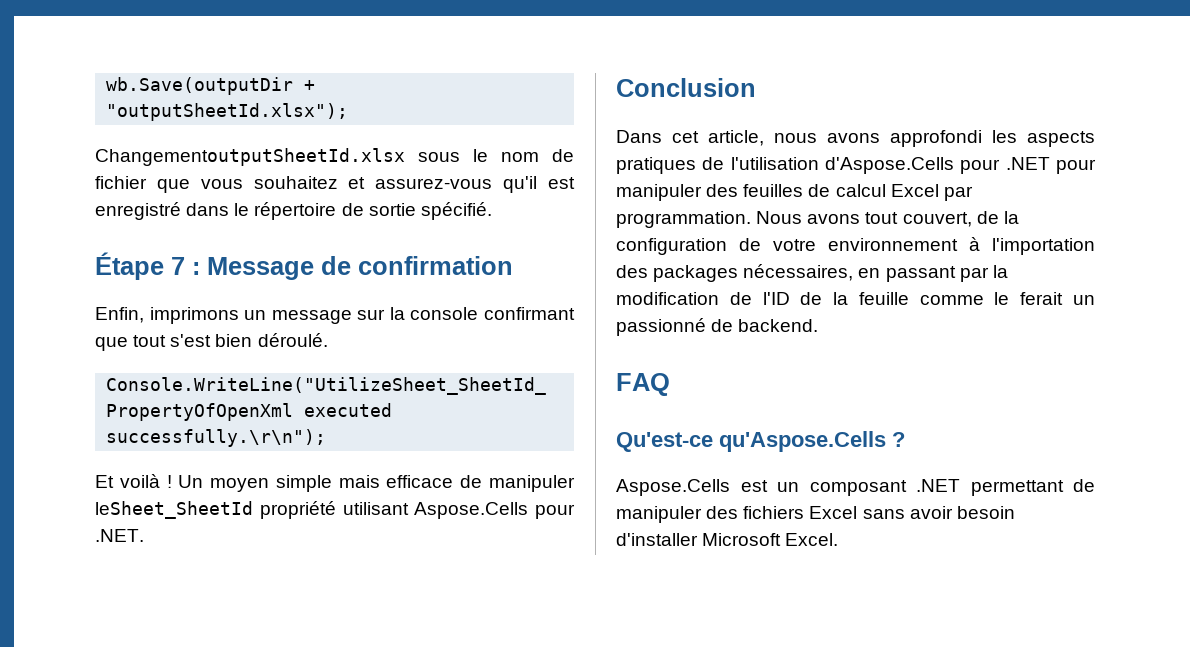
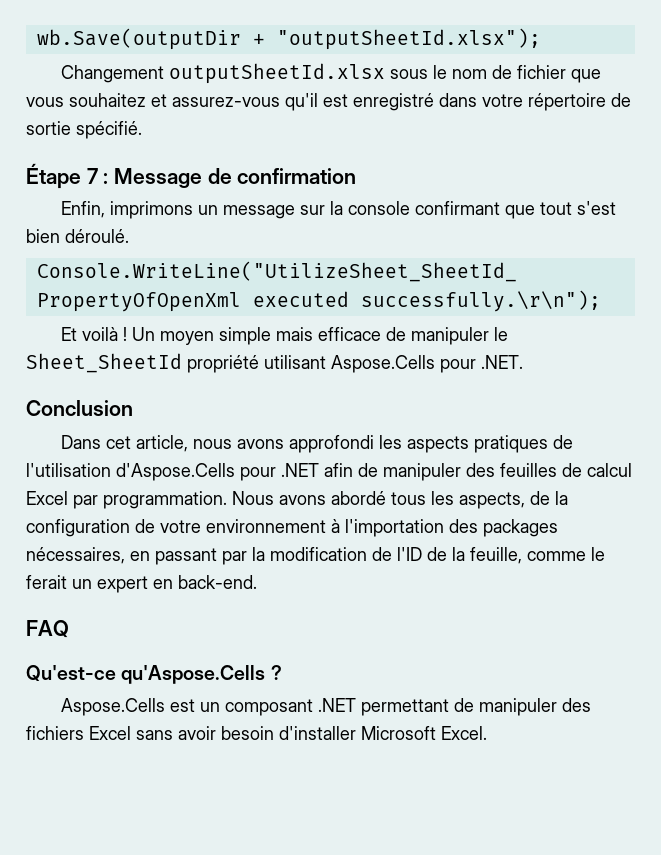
- ChangementoutputSheetId.xlsx sous le nom de fichier que vous souhaitez et assurez-vous qu'il est enregistré dans le répertoire de sortie spécifié.
+ Changement outputSheetId.xlsx sous le nom de fichier que vous souhaitez et assurez-vous qu'il est enregistré dans votre répertoire de sortie spécifié.
- Un moyen simple mais efficace de manipuler leSheet_SheetId propriété utilisant Aspose.Cells pour .NET.
+ Un moyen simple mais efficace de manipuler le Sheet_SheetId propriété utilisant Aspose.Cells pour .NET.
- Dans cet article, nous avons approfondi les aspects pratiques de l'utilisation d'Aspose.Cells pour .NET pour manipuler des feuilles de calcul Excel par programmation.
+ Dans cet article, nous avons approfondi les aspects pratiques de l'utilisation d'Aspose.Cells pour .NET afin de manipuler des feuilles de calcul Excel par programmation.
- Nous avons tout couvert, de la configuration de votre environnement à l'importation des packages nécessaires, en passant par la modification de l'ID de la feuille comme le ferait un passionné de backend.
+ Nous avons abordé tous les aspects, de la configuration de votre environnement à l'importation des packages nécessaires, en passant par la modification de l'ID de la feuille, comme le ferait un expert en back-end.

